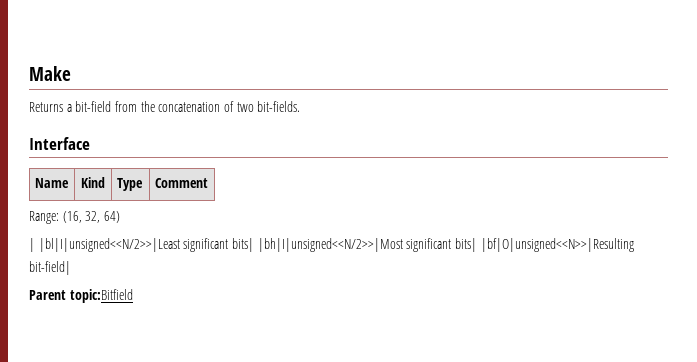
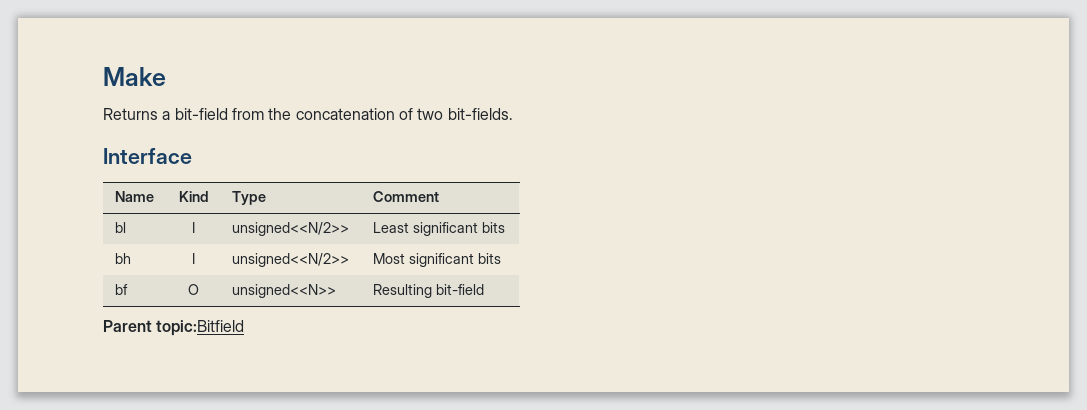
- Range: (16, 32, 64)
- | |bl|I|unsigned<<N/2>>|Least significant bits| |bh|I|unsigned<<N/2>>|Most significant bits| |bf|O|unsigned<<N>>|Resulting bit-field|
+ bl | I | unsigned<<N/2>> | Least significant bits
+ bh | I | unsigned<<N/2>> | Most significant bits
+ bf | O | unsigned<<N>> | Resulting bit-field

